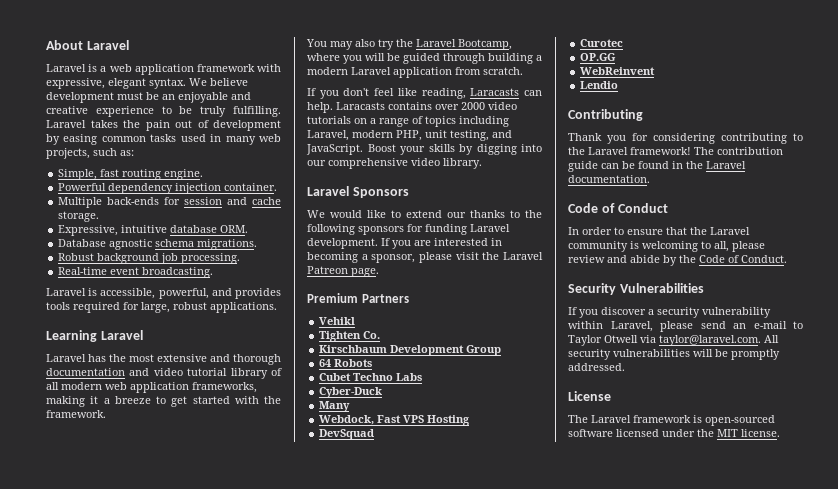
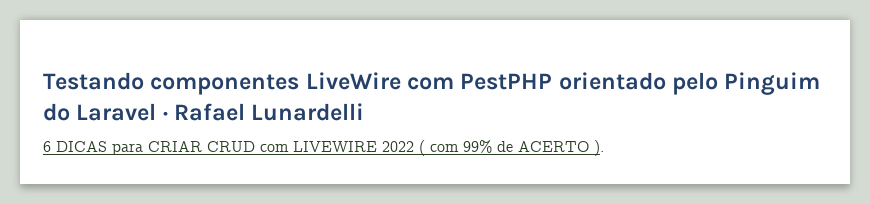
- About Laravel
- Laravel is a web application framework with expressive, elegant syntax. We believe development must be an enjoyable and creative experience to be truly fulfilling. Laravel takes the pain out of development by easing common tasks used in many web projects, such as:
- Simple, fast routing engine.
- Powerful dependency injection container.
- Multiple back-ends for session and cache storage.
- Expressive, intuitive database ORM.
- Database agnostic schema migrations.
- Robust background job processing.
- Real-time event broadcasting.
- Laravel is accessible, powerful, and provides tools required for large, robust applications.
- Learning Laravel
- Laravel has the most extensive and thorough documentation and video tutorial library of all modern web application frameworks, making it a breeze to get started with the framework.
- You may also try the Laravel Bootcamp, where you will be guided through building a modern Laravel application from scratch.
- If you don't feel like reading, Laracasts can help. Laracasts contains over 2000 video tutorials on a range of topics including Laravel, modern PHP, unit testing, and JavaScript. Boost your skills by digging into our comprehensive video library.
- Laravel Sponsors
- We would like to extend our thanks to the following sponsors for funding Laravel development. If you are interested in becoming a sponsor, please visit the Laravel Patreon page.
- Premium Partners
- Vehikl
- Tighten Co.
- Kirschbaum Development Group
- 64 Robots
- Cubet Techno Labs
- Cyber-Duck
- Many
- Webdock, Fast VPS Hosting
- DevSquad
- Curotec
- OP.GG
- WebReinvent
- Lendio
- Contributing
- Thank you for considering contributing to the Laravel framework! The contribution guide can be found in the Laravel documentation.
- Code of Conduct
- In order to ensure that the Laravel community is welcoming to all, please review and abide by the Code of Conduct.
- Security Vulnerabilities
- If you discover a security vulnerability within Laravel, please send an e-mail to Taylor Otwell via taylor@laravel.com. All security vulnerabilities will be promptly addressed.
- License
- The Laravel framework is open-sourced software licensed under the MIT license.
+ Testando componentes LiveWire com PestPHP orientado pelo Pinguim do Laravel · Rafael Lunardelli
+ 6 DICAS para CRIAR CRUD com LIVEWIRE 2022 ( com 99% de ACERTO ).

